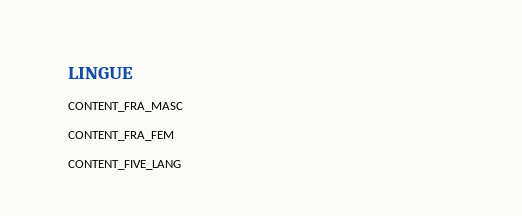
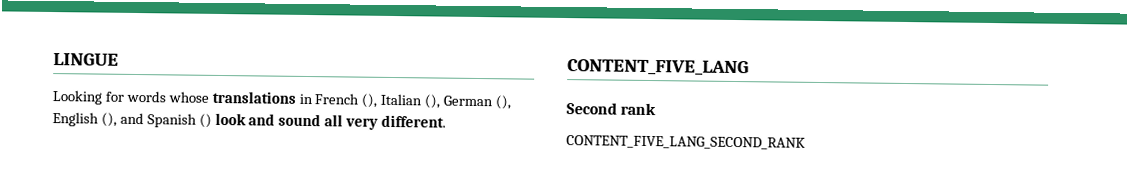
- CONTENT_FRA_MASC
- CONTENT_FRA_FEM
+ Looking for words whose translations in French (), Italian (), German (), English (), and Spanish () look and sound all very different.
  CONTENT_FIVE_LANG
+ Second rank
+ CONTENT_FIVE_LANG_SECOND_RANK

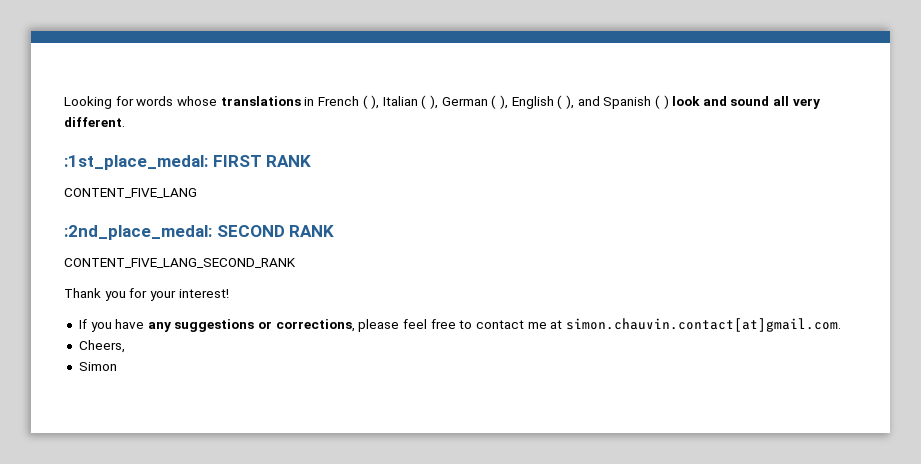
- LINGUE
- Looking for words whose translations in French (), Italian (), German (), English (), and Spanish () look and sound all very different.
+ Looking for words whose translations in French ( ), Italian ( ), German ( ), English ( ), and Spanish ( ) look and sound all very different.
+ :1st_place_medal: FIRST RANK
  CONTENT_FIVE_LANG
- Second rank
+ :2nd_place_medal: SECOND RANK
  CONTENT_FIVE_LANG_SECOND_RANK
+ Thank you for your interest!
+ If you have any suggestions or corrections, please feel free to contact me at simon.chauvin.contact[at]gmail.com.
+ Cheers,
+ Simon

